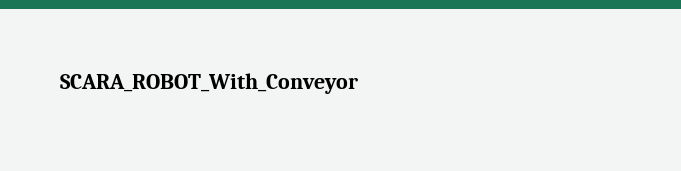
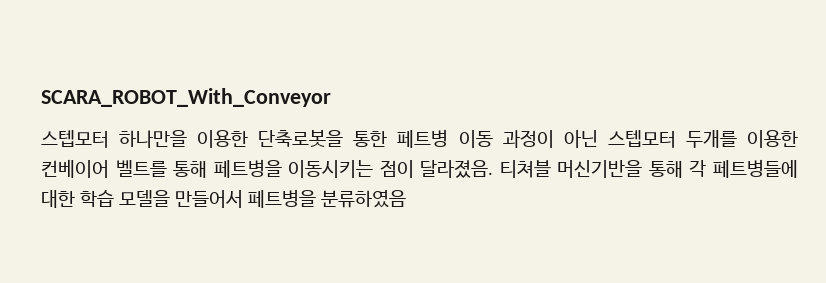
+ 스텝모터 하나만을 이용한 단축로봇을 통한 페트병 이동 과정이 아닌 스텝모터 두개를 이용한 컨베이어 벨트를 통해 페트병을 이동시키는 점이 달라졌음. 티쳐블 머신기반을 통해 각 페트병들에 대한 학습 모델을 만들어서 페트병을 분류하였음

